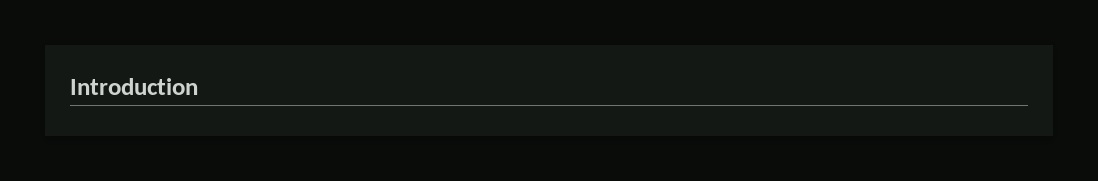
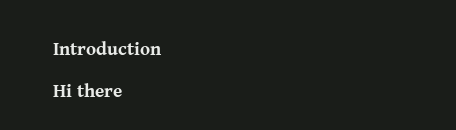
+ Hi there

